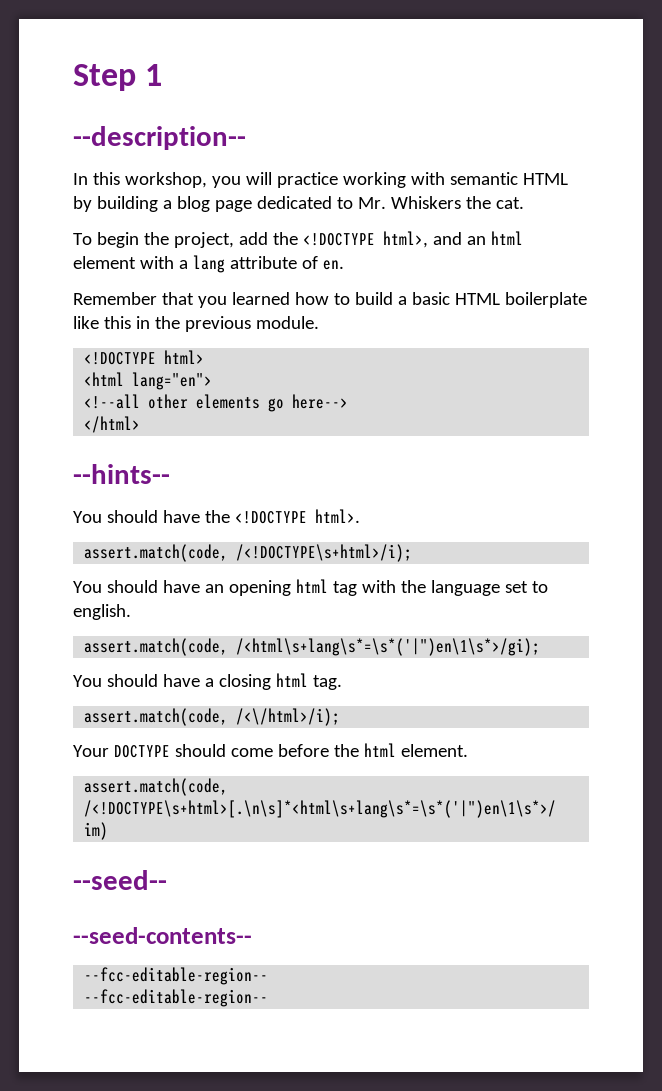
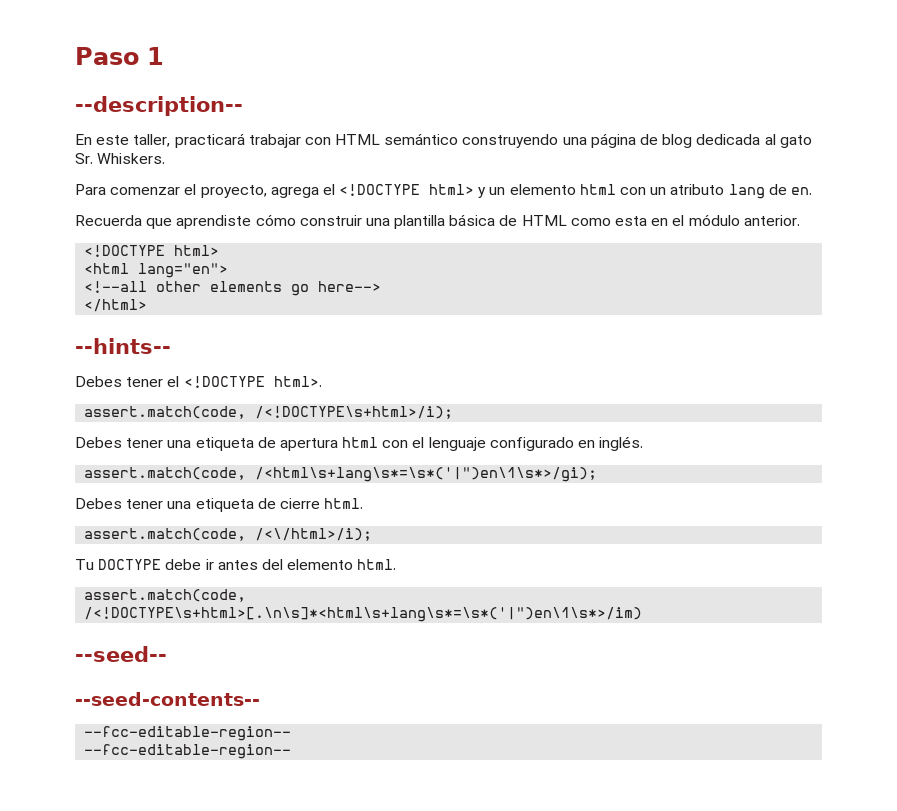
- Step 1
+ Paso 1
- In this workshop, you will practice working with semantic HTML by building a blog page dedicated to Mr. Whiskers the cat.
- To begin the project, add the <!DOCTYPE html>, and an html element with a lang attribute of en.
- Remember that you learned how to build a basic HTML boilerplate like this in the previous module.
+ En este taller, practicará trabajar con HTML semántico construyendo una página de blog dedicada al gato Sr. Whiskers.
+ Para comenzar el proyecto, agrega el <!DOCTYPE html> y un elemento html con un atributo lang de en.
+ Recuerda que aprendiste cómo construir una plantilla básica de HTML como esta en el módulo anterior.
- You should have the <!DOCTYPE html>.
+ Debes tener el <!DOCTYPE html>.
- You should have an opening html tag with the language set to english.
+ Debes tener una etiqueta de apertura html con el lenguaje configurado en inglés.
  assert.match(code, /<html\s+lang\s*=\s*('|")en\1\s*>/gi);
- You should have a closing html tag.
+ Debes tener una etiqueta de cierre html.
  assert.match(code, /<\/html>/i);
- Your DOCTYPE should come before the html element.
+ Tu DOCTYPE debe ir antes del elemento html.

